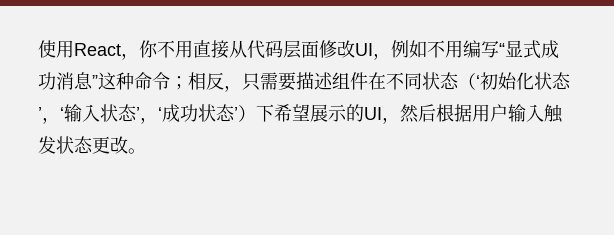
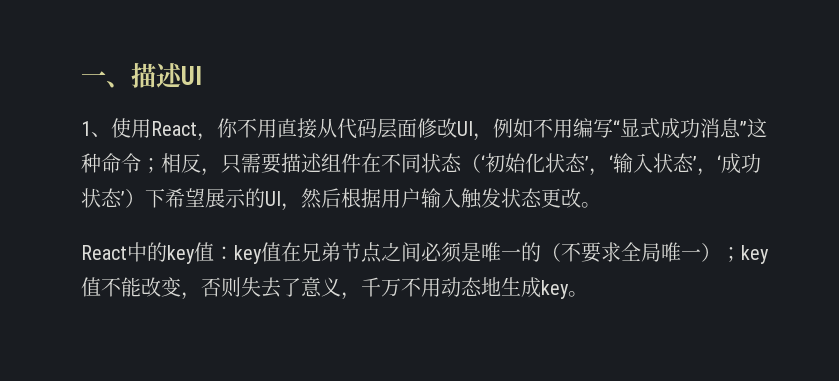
- 使用React，你不用直接从代码层面修改UI，例如不用编写“显式成功消息”这种命令；相反，只需要描述组件在不同状态（‘初始化状态’，‘输入状态’，‘成功状态’）下希望展示的UI，然后根据用户输入触发状态更改。
+ 一、描述UI
+ 1、使用React，你不用直接从代码层面修改UI，例如不用编写“显式成功消息”这种命令；相反，只需要描述组件在不同状态（‘初始化状态’，‘输入状态’，‘成功状态’）下希望展示的UI，然后根据用户输入触发状态更改。
+ React中的key值：key值在兄弟节点之间必须是唯一的（不要求全局唯一）；key值不能改变，否则失去了意义，千万不用动态地生成key。

